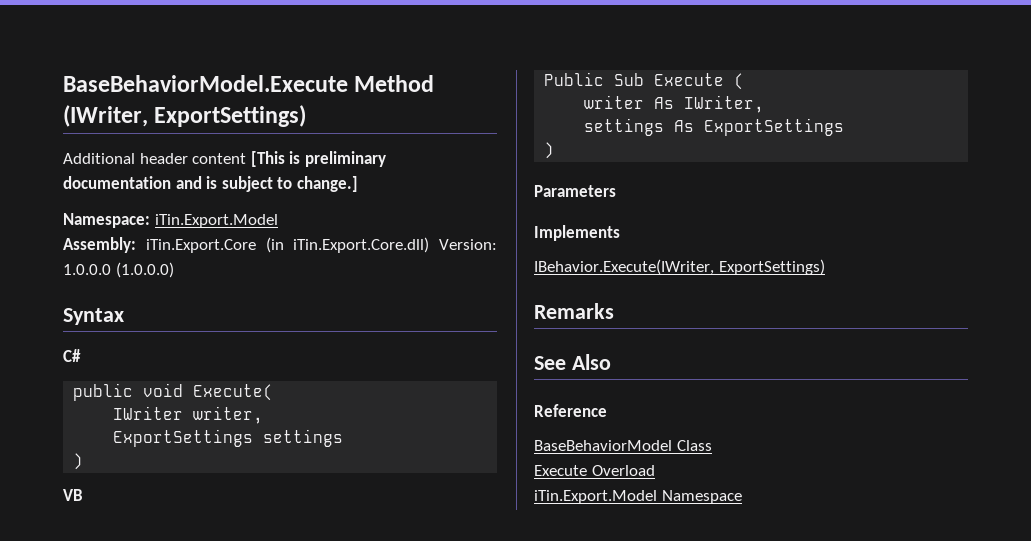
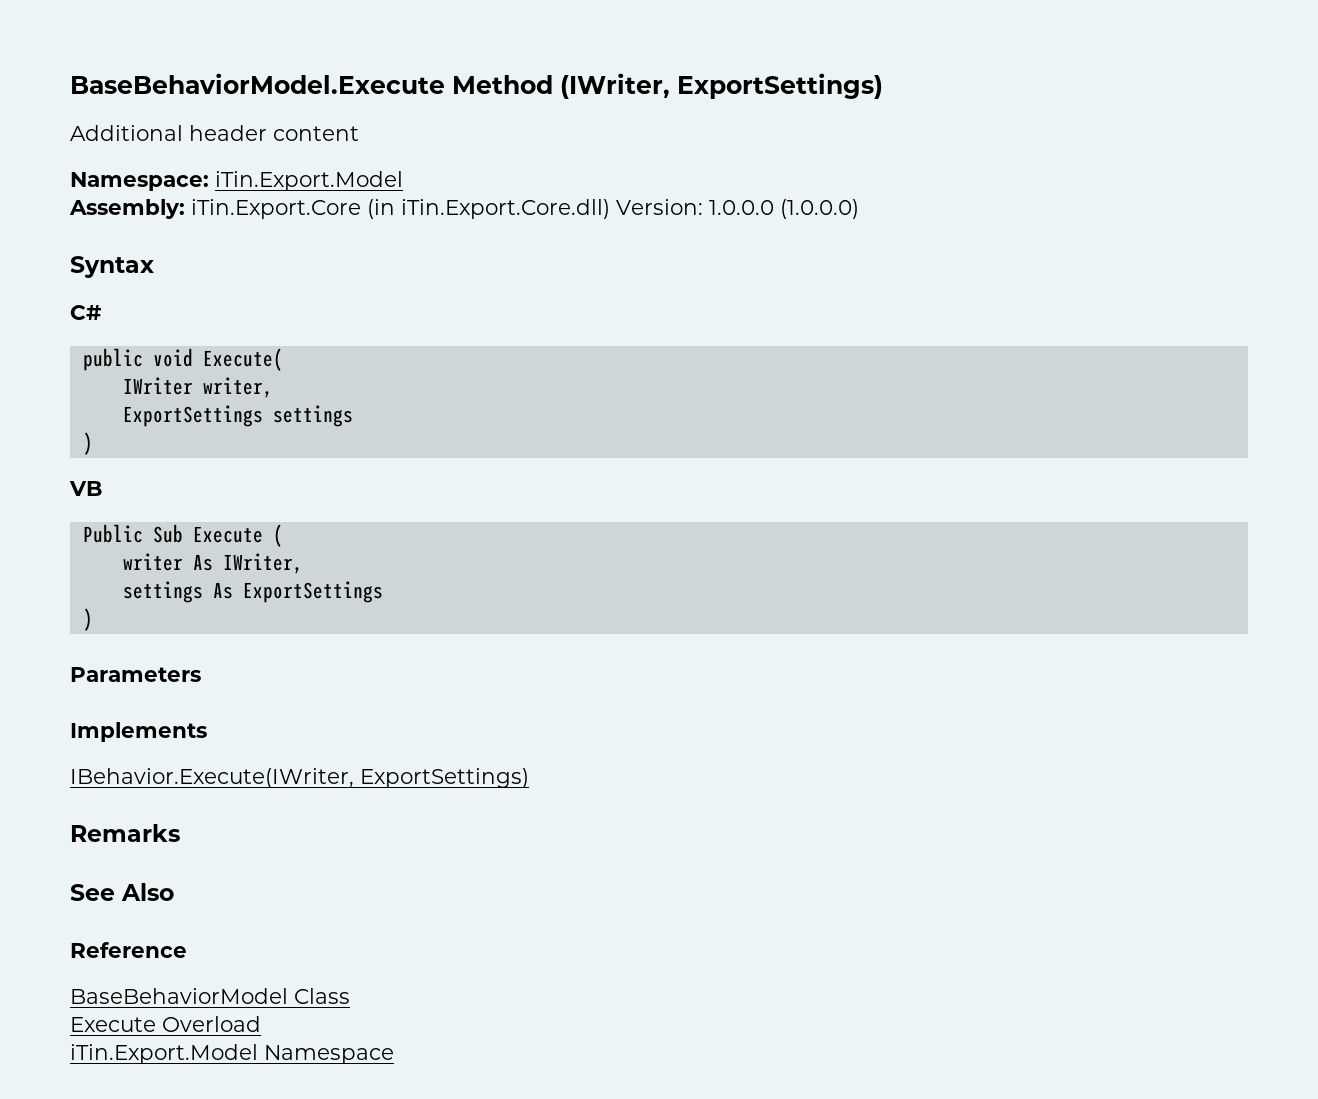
- Additional header content [This is preliminary documentation and is subject to change.]
+ Additional header content

